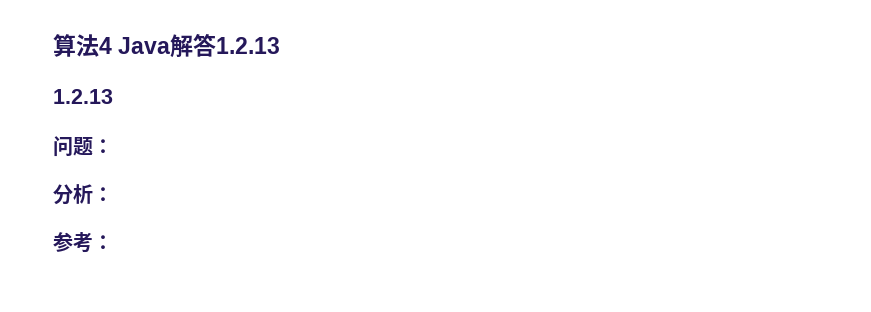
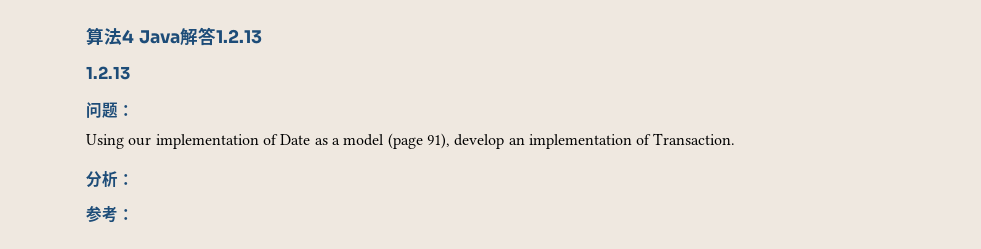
+ Using our implementation of Date as a model (page 91), develop an implementation of Transaction.

